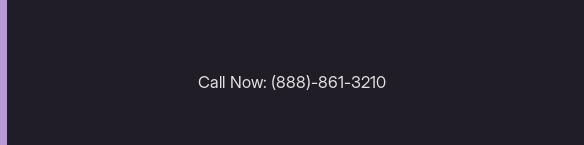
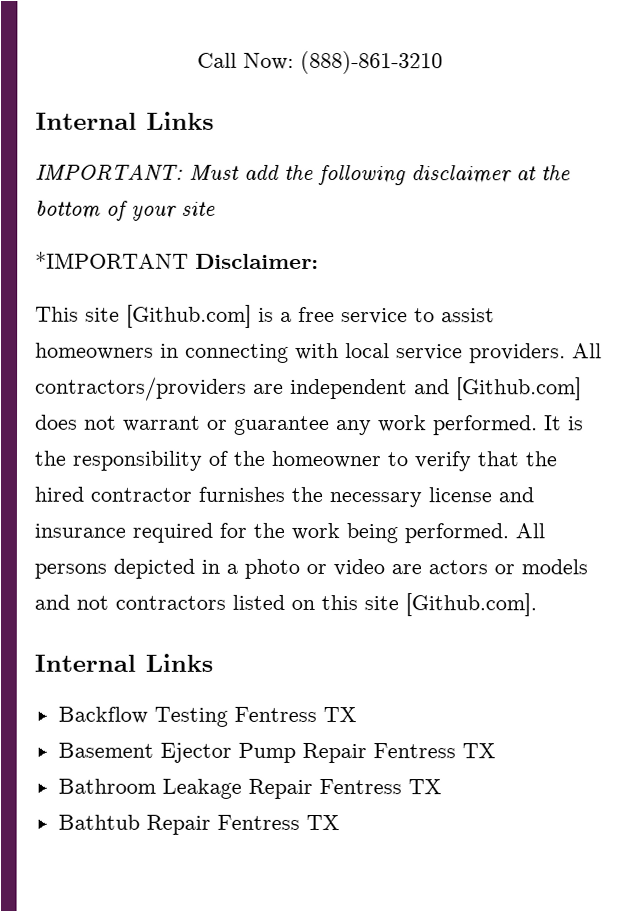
  Call Now: (888)-861-3210
+ Internal Links
+ IMPORTANT: Must add the following disclaimer at the bottom of your site
+ *IMPORTANT Disclaimer:
+ This site [Github.com] is a free service to assist homeowners in connecting with local service providers. All contractors/providers are independent and [Github.com] does not warrant or guarantee any work performed. It is the responsibility of the homeowner to verify that the hired contractor furnishes the necessary license and insurance required for the work being performed. All persons depicted in a photo or video are actors or models and not contractors listed on this site [Github.com].
+ Internal Links
+ Backflow Testing Fentress TX
+ Basement Ejector Pump Repair Fentress TX
+ Bathroom Leakage Repair Fentress TX
+ Bathtub Repair Fentress TX

